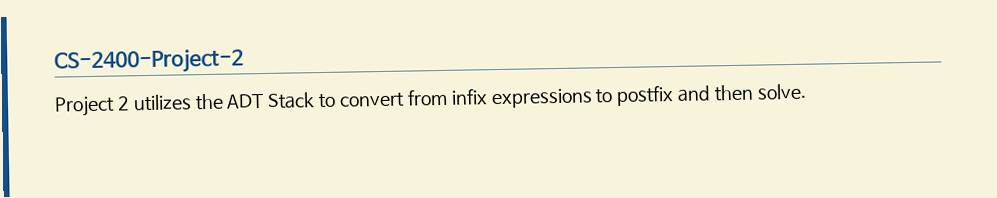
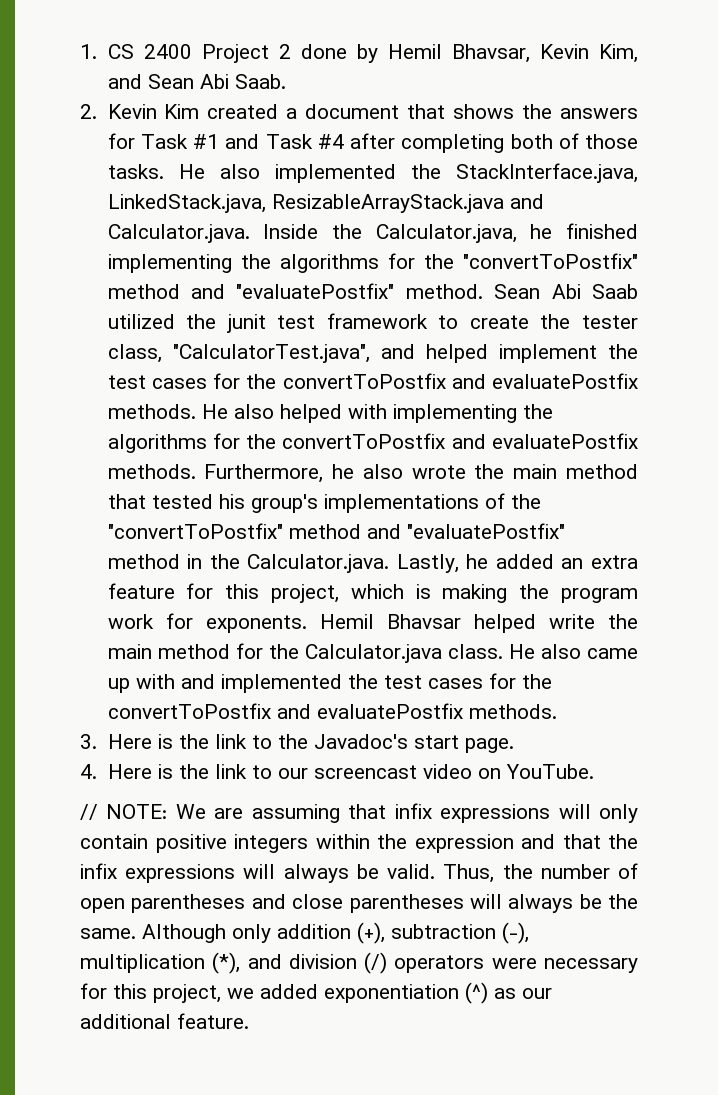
- CS-2400-Project-2
- Project 2 utilizes the ADT Stack to convert from infix expressions to postfix and then solve.
+ 1. CS 2400 Project 2 done by Hemil Bhavsar, Kevin Kim, and Sean Abi Saab.
+ 2. Kevin Kim created a document that shows the answers for Task #1 and Task #4 after completing both of those tasks. He also implemented the StackInterface.java, LinkedStack.java, ResizableArrayStack.java and Calculator.java. Inside the Calculator.java, he finished implementing the algorithms for the "convertToPostfix" method and "evaluatePostfix" method. Sean Abi Saab utilized the junit test framework to create the tester class, "CalculatorTest.java", and helped implement the test cases for the convertToPostfix and evaluatePostfix methods. He also helped with implementing the algorithms for the convertToPostfix and evaluatePostfix methods. Furthermore, he also wrote the main method that tested his group's implementations of the "convertToPostfix" method and "evaluatePostfix" method in the Calculator.java. Lastly, he added an extra feature for this project, which is making the program work for exponents. Hemil Bhavsar helped write the main method for the Calculator.java class. He also came up with and implemented the test cases for the convertToPostfix and evaluatePostfix methods.
+ 3. Here is the link to the Javadoc's start page.
+ 4. Here is the link to our screencast video on YouTube.
+ // NOTE: We are assuming that infix expressions will only contain positive integers within the expression and that the infix expressions will always be valid. Thus, the number of open parentheses and close parentheses will always be the same. Although only addition (+), subtraction (-), multiplication (*), and division (/) operators were necessary for this project, we added exponentiation (^) as our additional feature.

